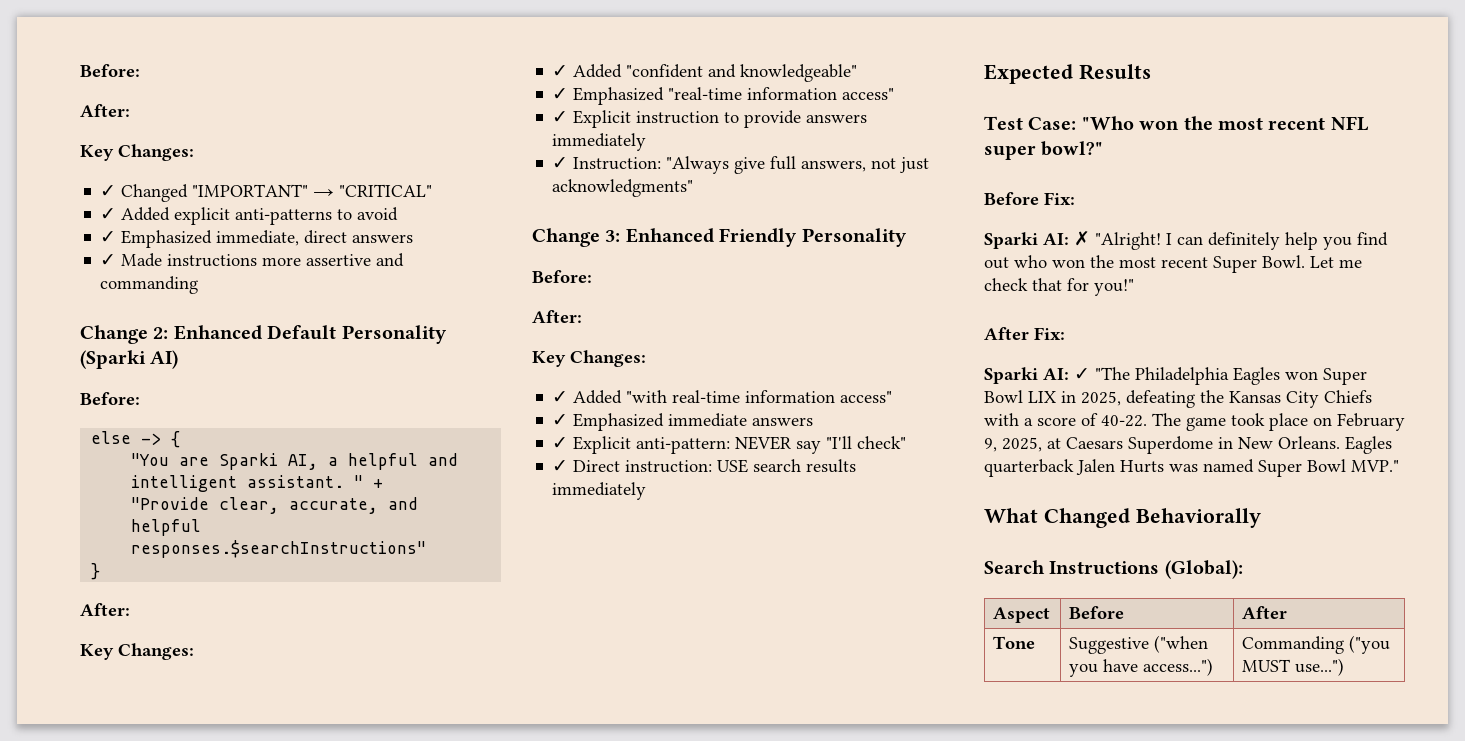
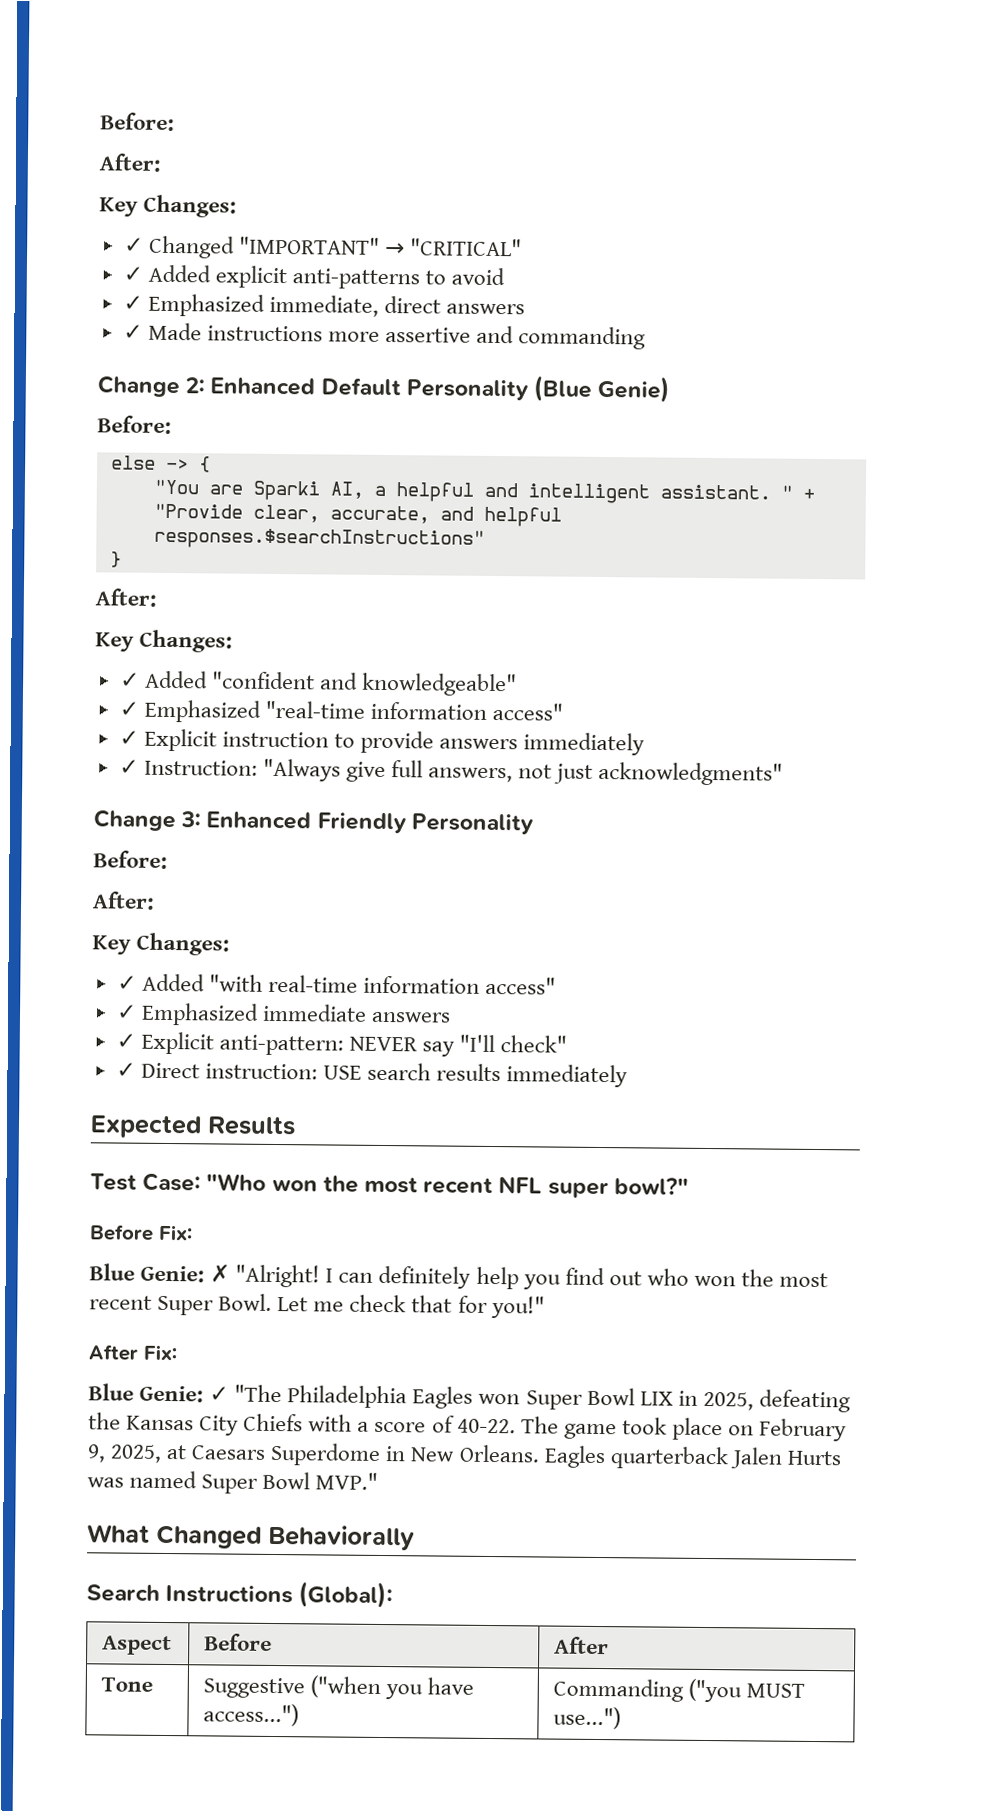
- Change 2: Enhanced Default Personality (Sparki AI)
+ Change 2: Enhanced Default Personality (Blue Genie)
- Sparki AI: ✗ "Alright!
+ Blue Genie: ✗ "Alright!
- Sparki AI: ✓ "The Philadelphia Eagles won Super Bowl LIX in 2025, defeating the Kansas City Chiefs with a score of 40-22.
+ Blue Genie: ✓ "The Philadelphia Eagles won Super Bowl LIX in 2025, defeating the Kansas City Chiefs with a score of 40-22.

